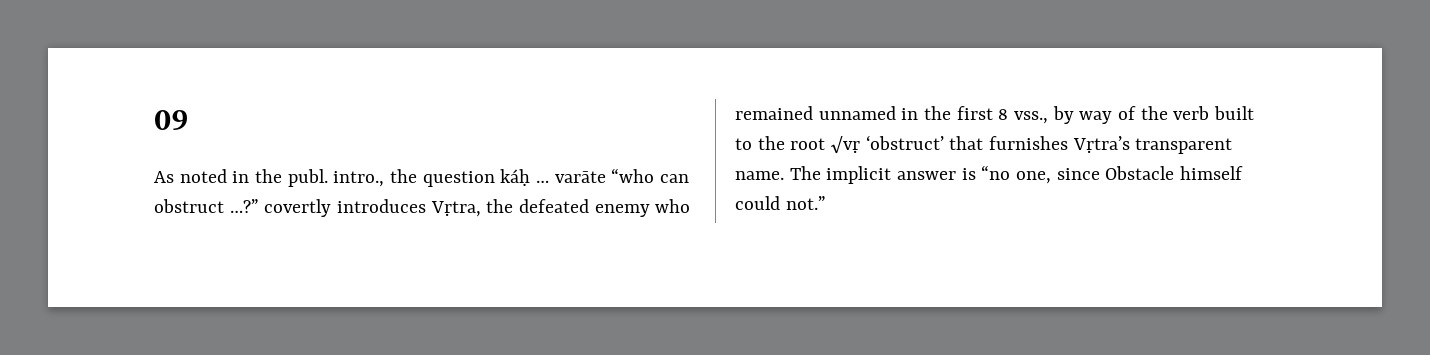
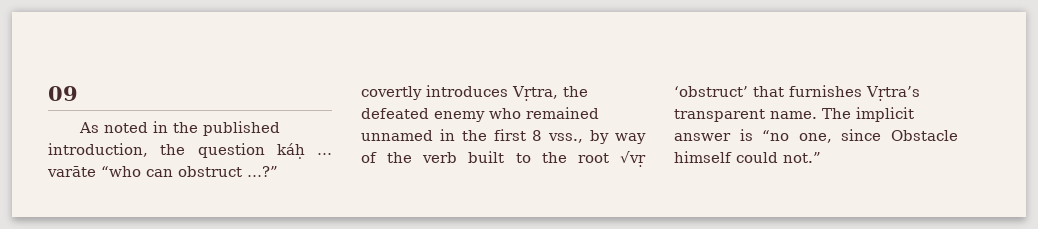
- As noted in the publ. intro., the question káḥ … varāte “who can obstruct …?” covertly introduces Vṛtra, the defeated enemy who remained unnamed in the first 8 vss., by way of the verb built to the root √vṛ ‘obstruct’ that furnishes Vṛtra’s transparent name.
+ As noted in the published introduction, the question káḥ … varāte “who can obstruct …?” covertly introduces Vṛtra, the defeated enemy who remained unnamed in the first 8 vss., by way of the verb built to the root √vṛ ‘obstruct’ that furnishes Vṛtra’s transparent name.

